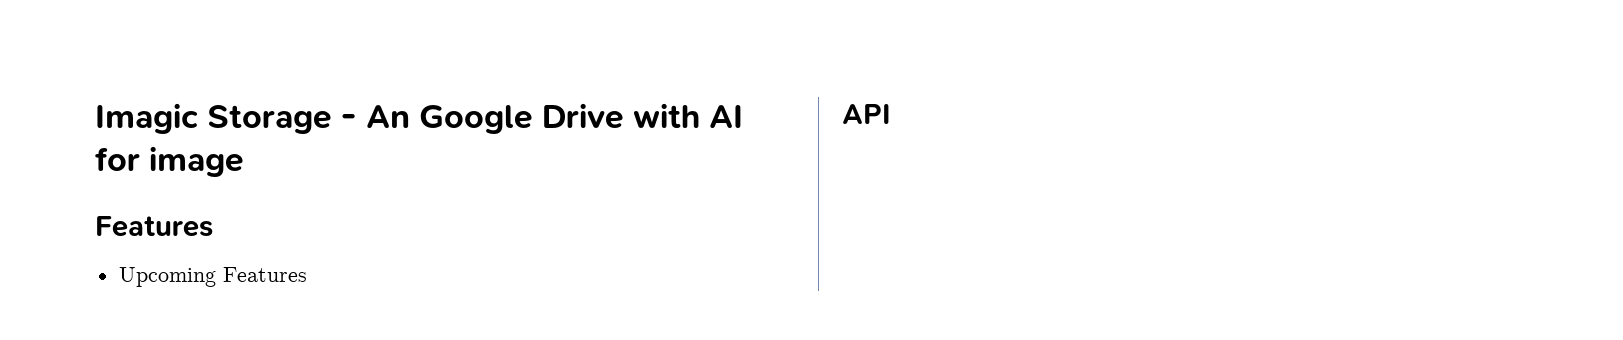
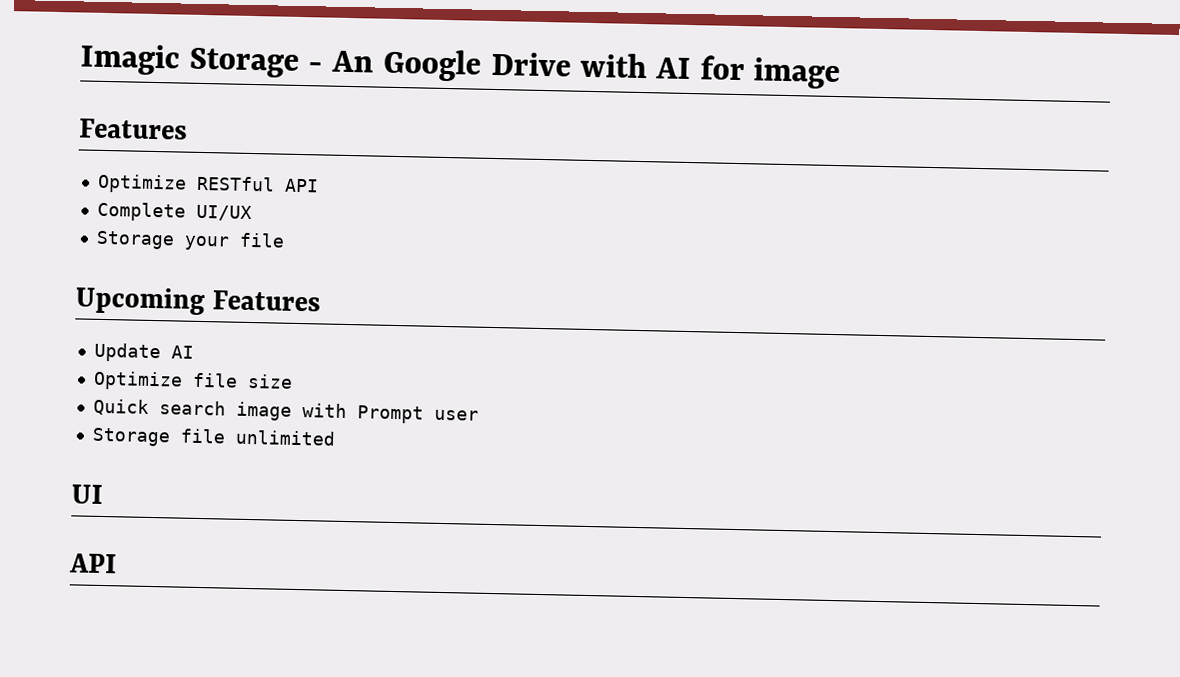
+ Optimize RESTful API
+ Complete UI/UX
+ Storage your file
  Upcoming Features
+ Update AI
+ Optimize file size
+ Quick search image with Prompt user
+ Storage file unlimited
+ UI

